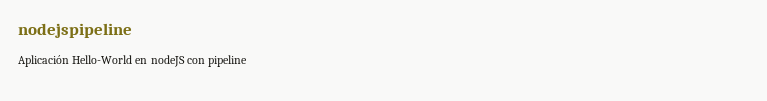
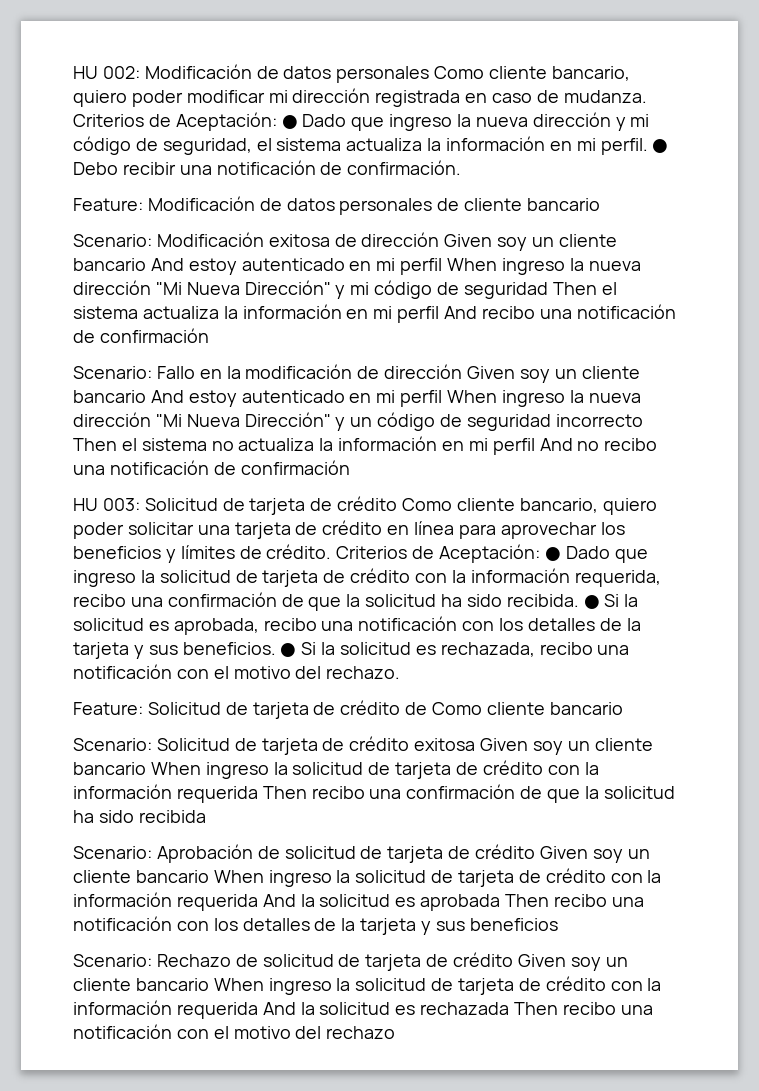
- nodejspipeline
- Aplicación Hello-World en nodeJS con pipeline
+ HU 002: Modificación de datos personales Como cliente bancario, quiero poder modificar mi dirección registrada en caso de mudanza. Criterios de Aceptación: ● Dado que ingreso la nueva dirección y mi código de seguridad, el sistema actualiza la información en mi perfil. ● Debo recibir una notificación de confirmación.
+ Feature: Modificación de datos personales de cliente bancario
+ Scenario: Modificación exitosa de dirección Given soy un cliente bancario And estoy autenticado en mi perfil When ingreso la nueva dirección "Mi Nueva Dirección" y mi código de seguridad Then el sistema actualiza la información en mi perfil And recibo una notificación de confirmación
+ Scenario: Fallo en la modificación de dirección Given soy un cliente bancario And estoy autenticado en mi perfil When ingreso la nueva dirección "Mi Nueva Dirección" y un código de seguridad incorrecto Then el sistema no actualiza la información en mi perfil And no recibo una notificación de confirmación
+ HU 003: Solicitud de tarjeta de crédito Como cliente bancario, quiero poder solicitar una tarjeta de crédito en línea para aprovechar los beneficios y límites de crédito. Criterios de Aceptación: ● Dado que ingreso la solicitud de tarjeta de crédito con la información requerida, recibo una confirmación de que la solicitud ha sido recibida. ● Si la solicitud es aprobada, recibo una notificación con los detalles de la tarjeta y sus beneficios. ● Si la solicitud es rechazada, recibo una notificación con el motivo del rechazo.
+ Feature: Solicitud de tarjeta de crédito de Como cliente bancario
+ Scenario: Solicitud de tarjeta de crédito exitosa Given soy un cliente bancario When ingreso la solicitud de tarjeta de crédito con la información requerida Then recibo una confirmación de que la solicitud ha sido recibida
+ Scenario: Aprobación de solicitud de tarjeta de crédito Given soy un cliente bancario When ingreso la solicitud de tarjeta de crédito con la información requerida And la solicitud es aprobada Then recibo una notificación con los detalles de la tarjeta y sus beneficios
+ Scenario: Rechazo de solicitud de tarjeta de crédito Given soy un cliente bancario When ingreso la solicitud de tarjeta de crédito con la información requerida And la solicitud es rechazada Then recibo una notificación con el motivo del rechazo

